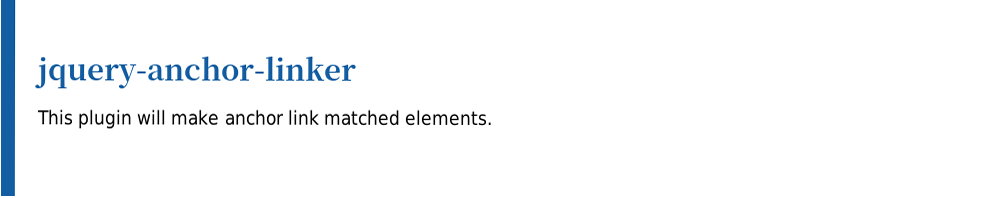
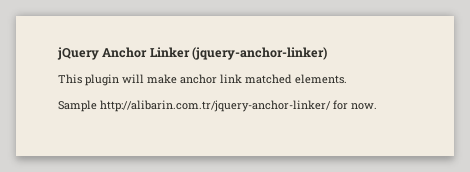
- jquery-anchor-linker
+ jQuery Anchor Linker (jquery-anchor-linker)
+ Sample http://alibarin.com.tr/jquery-anchor-linker/ for now.

